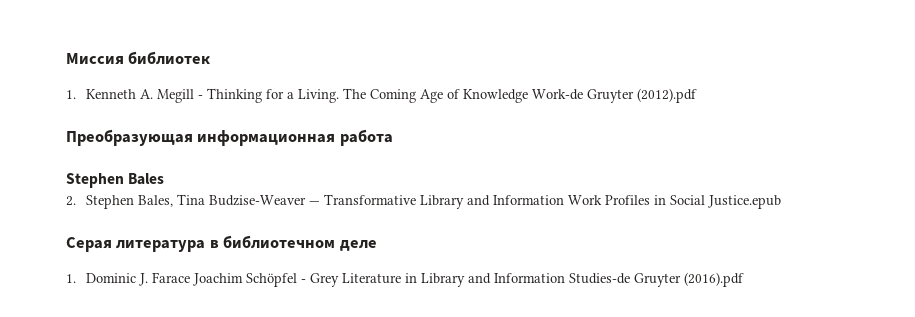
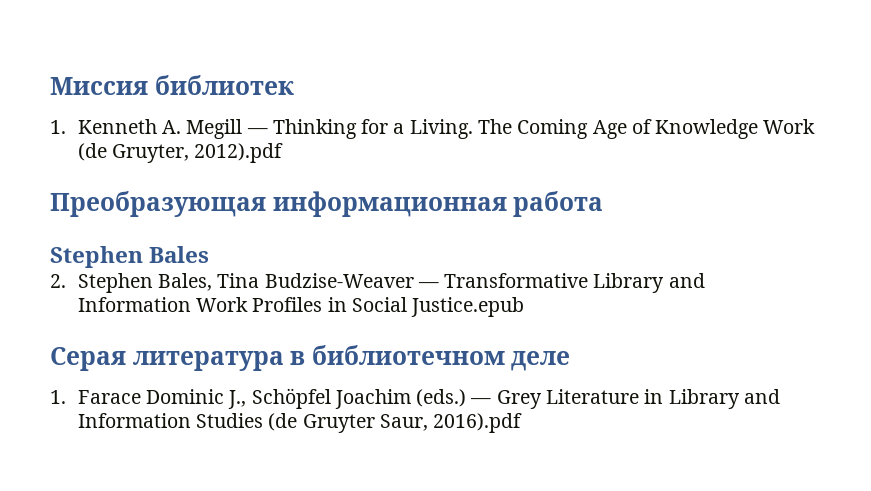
- 1. Kenneth A. Megill - Thinking for a Living.
+ 1. Kenneth A. Megill — Thinking for a Living.
- The Coming Age of Knowledge Work-de Gruyter (2012).pdf
+ The Coming Age of Knowledge Work (de Gruyter, 2012).pdf
- 1. Dominic J. Farace Joachim Schöpfel - Grey Literature in Library and Information Studies-de Gruyter (2016).pdf
+ 1. Farace Dominic J., Schöpfel Joachim (eds.) — Grey Literature in Library and Information Studies (de Gruyter Saur, 2016).pdf

